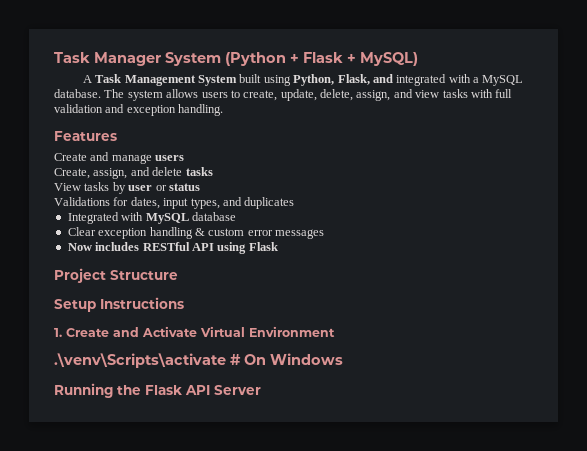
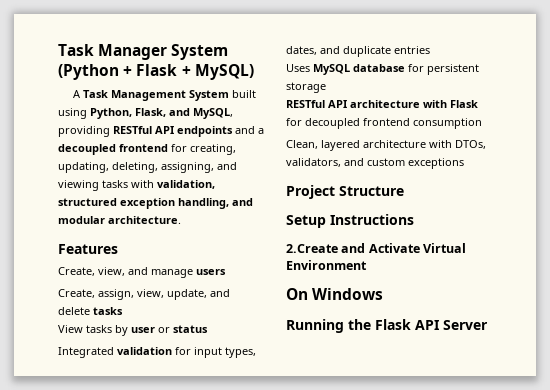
- A Task Management System built using Python, Flask, and integrated with a MySQL database. The system allows users to create, update, delete, assign, and view tasks with full validation and exception handling.
+ A Task Management System built using Python, Flask, and MySQL, providing RESTful API endpoints and a decoupled frontend for creating, updating, deleting, assigning, and viewing tasks with validation, structured exception handling, and modular architecture.
- Create and manage users
+ Create, view, and manage users
- Create, assign, and delete tasks
+ Create, assign, view, update, and delete tasks
- Validations for dates, input types, and duplicates
- Integrated with MySQL database
- Clear exception handling & custom error messages
- Now includes RESTful API using Flask
+ Integrated validation for input types, dates, and duplicate entries
+ Uses MySQL database for persistent storage
+ RESTful API architecture with Flask for decoupled frontend consumption
+ Clean, layered architecture with DTOs, validators, and custom exceptions
- 1. Create and Activate Virtual Environment
+ 2.Create and Activate Virtual Environment
- .\venv\Scripts\activate # On Windows
+ On Windows

